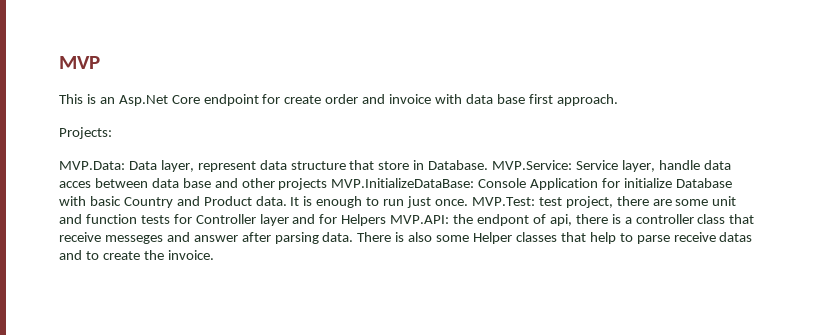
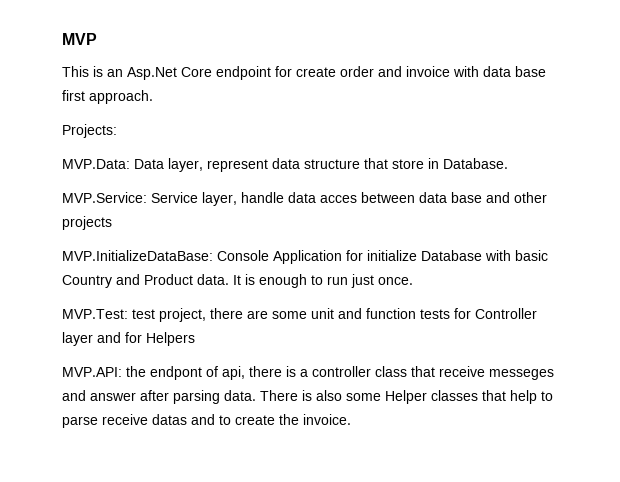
- MVP.Data: Data layer, represent data structure that store in Database. MVP.Service: Service layer, handle data acces between data base and other projects MVP.InitializeDataBase: Console Application for initialize Database with basic Country and Product data.
+ MVP.Data: Data layer, represent data structure that store in Database.
+ MVP.Service: Service layer, handle data acces between data base and other projects
+ MVP.InitializeDataBase: Console Application for initialize Database with basic Country and Product data.
- It is enough to run just once. MVP.Test: test project, there are some unit and function tests for Controller layer and for Helpers MVP.API: the endpont of api, there is a controller class that receive messeges and answer after parsing data.
+ It is enough to run just once.
+ MVP.Test: test project, there are some unit and function tests for Controller layer and for Helpers
+ MVP.API: the endpont of api, there is a controller class that receive messeges and answer after parsing data.

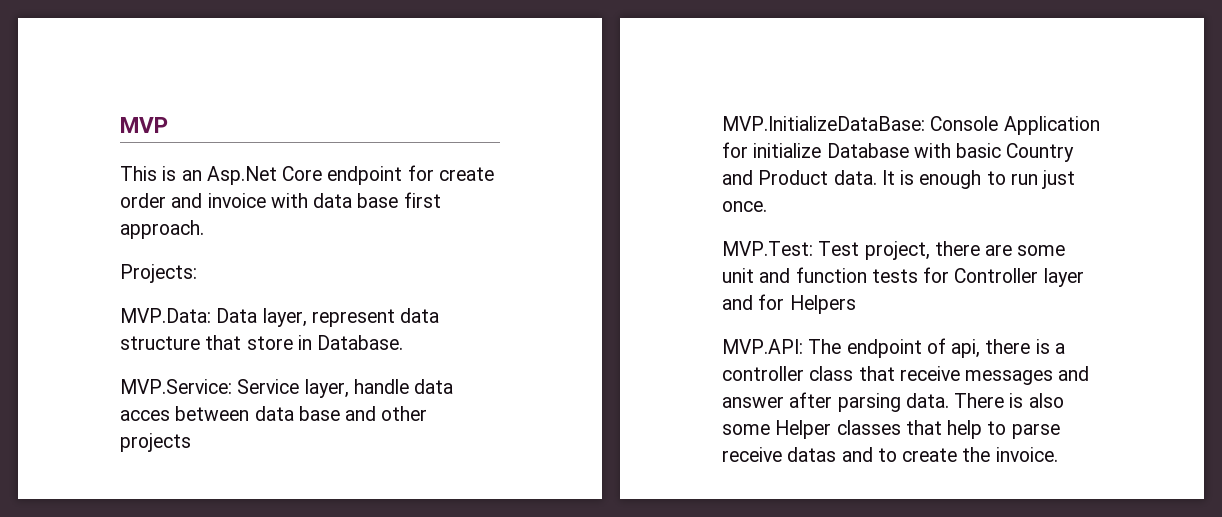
- MVP.Test: test project, there are some unit and function tests for Controller layer and for Helpers
+ MVP.Test: Test project, there are some unit and function tests for Controller layer and for Helpers
- MVP.API: the endpont of api, there is a controller class that receive messeges and answer after parsing data.
+ MVP.API: The endpoint of api, there is a controller class that receive messages and answer after parsing data.

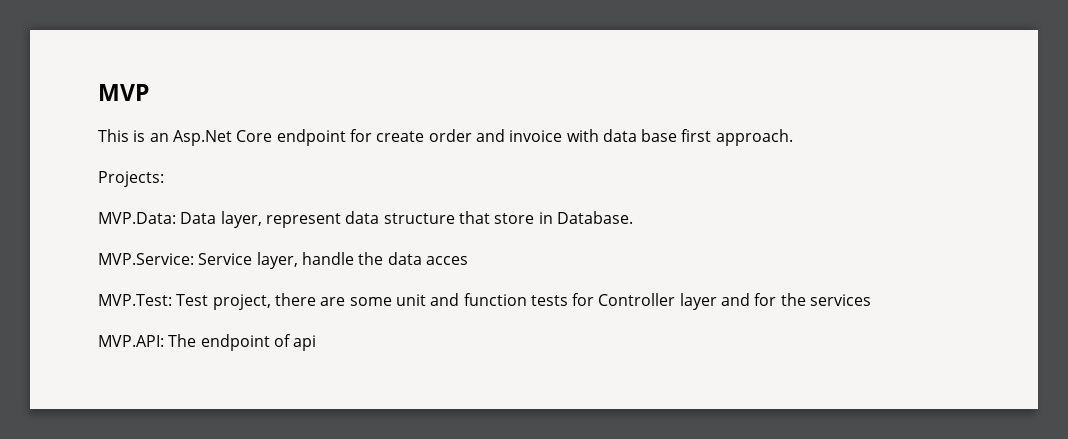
- MVP.Service: Service layer, handle data acces between data base and other projects
- MVP.InitializeDataBase: Console Application for initialize Database with basic Country and Product data. It is enough to run just once.
+ MVP.Service: Service layer, handle the data acces
- MVP.Test: Test project, there are some unit and function tests for Controller layer and for Helpers
+ MVP.Test: Test project, there are some unit and function tests for Controller layer and for the services
- MVP.API: The endpoint of api, there is a controller class that receive messages and answer after parsing data. There is also some Helper classes that help to parse receive datas and to create the invoice.
+ MVP.API: The endpoint of api

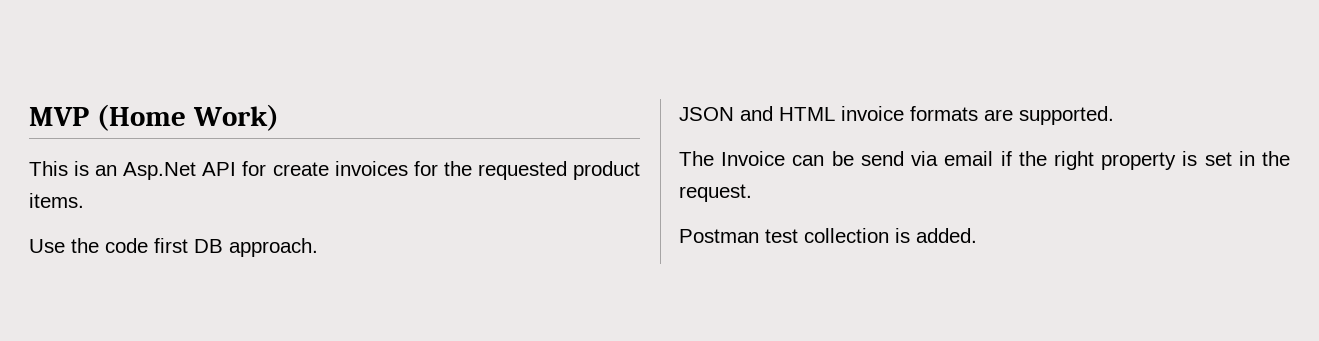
- MVP
+ MVP (Home Work)
- This is an Asp.Net Core endpoint for create order and invoice with data base first approach.
- Projects:
- MVP.Data: Data layer, represent data structure that store in Database.
- MVP.Service: Service layer, handle the data acces
- MVP.Test: Test project, there are some unit and function tests for Controller layer and for the services
- MVP.API: The endpoint of api
+ This is an Asp.Net API for create invoices for the requested product items.
+ Use the code first DB approach.
+ JSON and HTML invoice formats are supported.
+ The Invoice can be send via email if the right property is set in the request.
+ Postman test collection is added.

